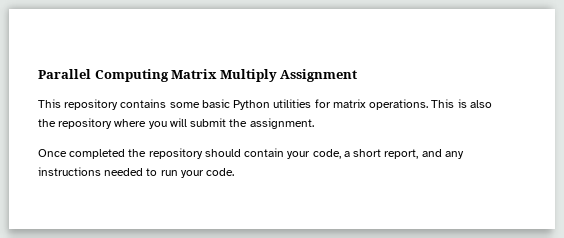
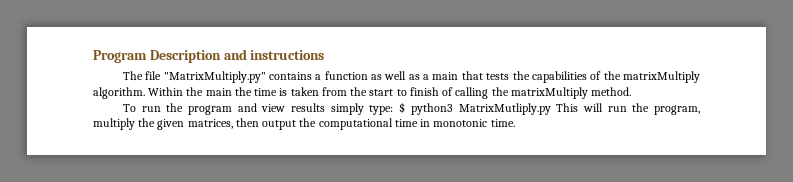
- Parallel Computing Matrix Multiply Assignment
- This repository contains some basic Python utilities for matrix operations. This is also the repository where you will submit the assignment.
- Once completed the repository should contain your code, a short report, and any instructions needed to run your code.
+ Program Description and instructions
+ The file "MatrixMultiply.py" contains a function as well as a main that tests the capabilities of the matrixMultiply algorithm. Within the main the time is taken from the start to finish of calling the matrixMultiply method.
+ To run the program and view results simply type: $ python3 MatrixMutliply.py This will run the program, multiply the given matrices, then output the computational time in monotonic time.

